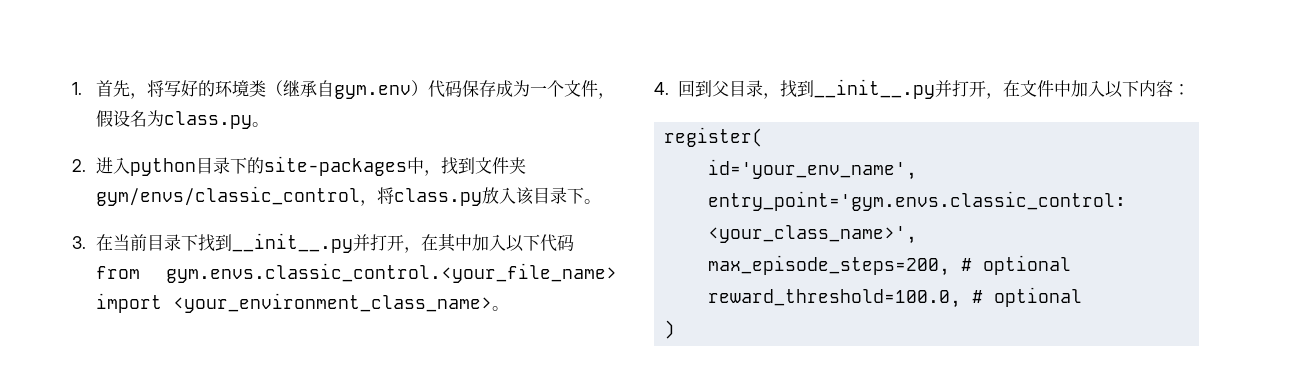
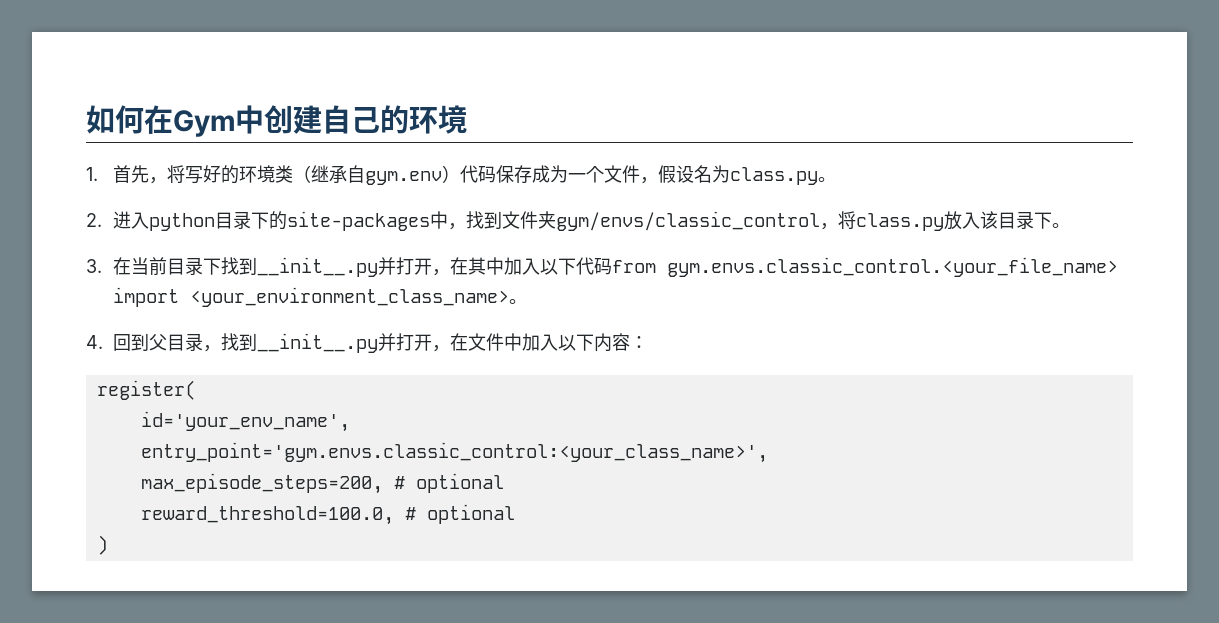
+ 如何在Gym中创建自己的环境

